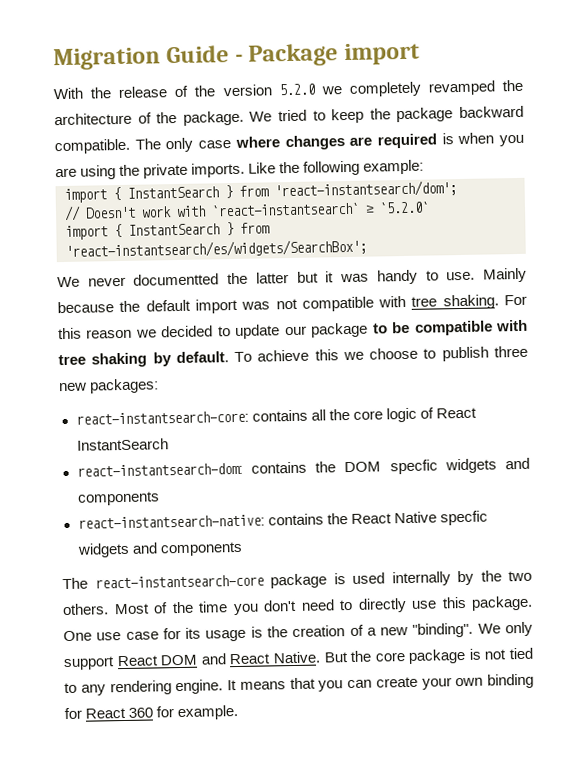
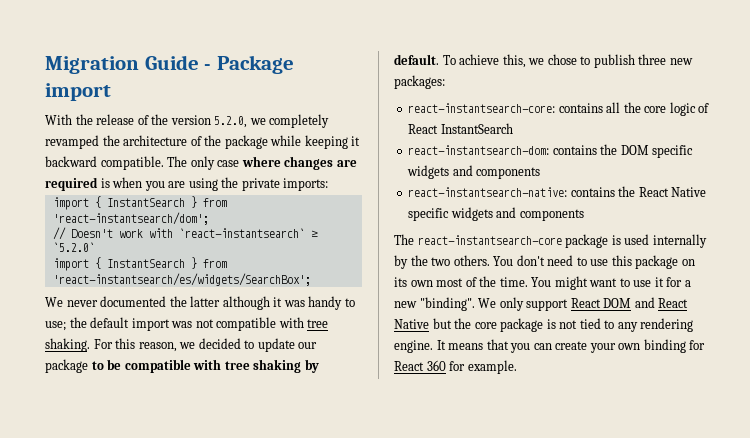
- With the release of the version 5.2.0 we completely revamped the architecture of the package. We tried to keep the package backward compatible.
+ With the release of the version 5.2.0, we completely revamped the architecture of the package while keeping it backward compatible.
- The only case where changes are required is when you are using the private imports. Like the following example:
+ The only case where changes are required is when you are using the private imports:
- We never documentted the latter but it was handy to use. Mainly because the default import was not compatible with tree shaking.
+ We never documented the latter although it was handy to use; the default import was not compatible with tree shaking.
- For this reason we decided to update our package to be compatible with tree shaking by default.
+ For this reason, we decided to update our package to be compatible with tree shaking by default.
- To achieve this we choose to publish three new packages:
+ To achieve this, we chose to publish three new packages:
- react-instantsearch-dom: contains the DOM specfic widgets and components
+ react-instantsearch-dom: contains the DOM specific widgets and components
- react-instantsearch-native: contains the React Native specfic widgets and components
+ react-instantsearch-native: contains the React Native specific widgets and components
- Most of the time you don't need to directly use this package. One use case for its usage is the creation of a new "binding".
+ You don't need to use this package on its own most of the time. You might want to use it for a new "binding".
- We only support React DOM and React Native. But the core package is not tied to any rendering engine.
+ We only support React DOM and React Native but the core package is not tied to any rendering engine.

